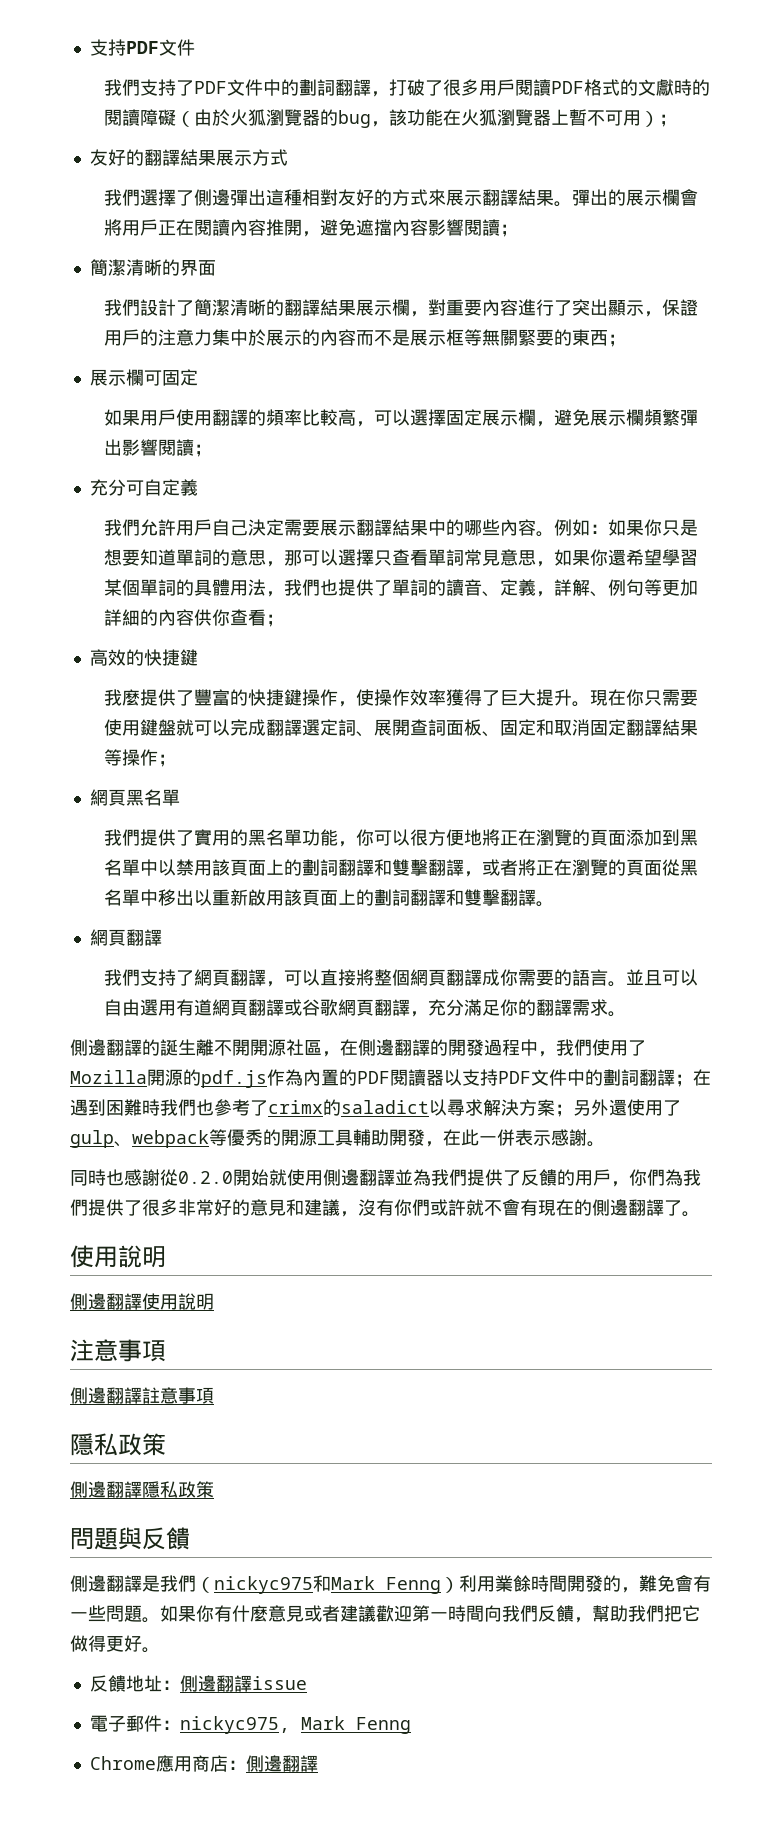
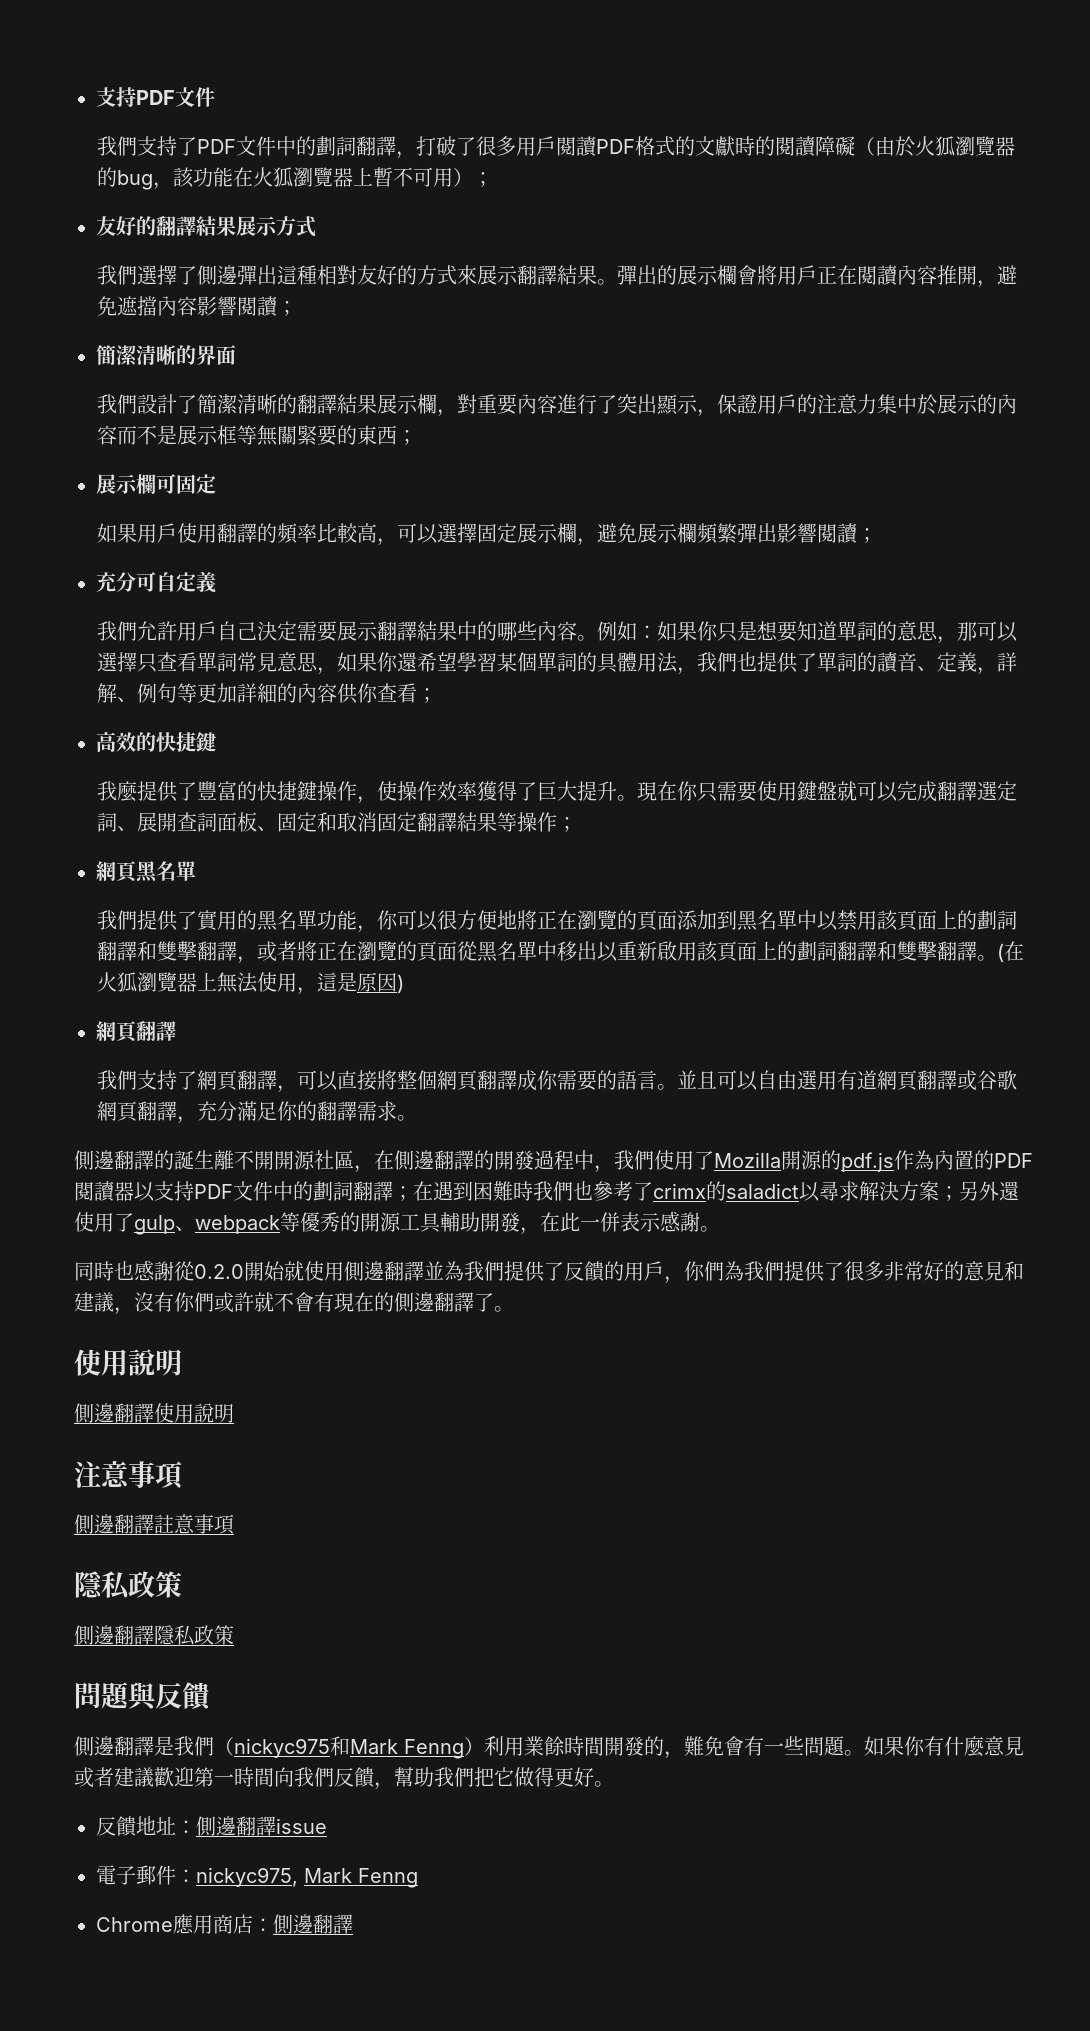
+ (在火狐瀏覽器上無法使用，這是原因)

